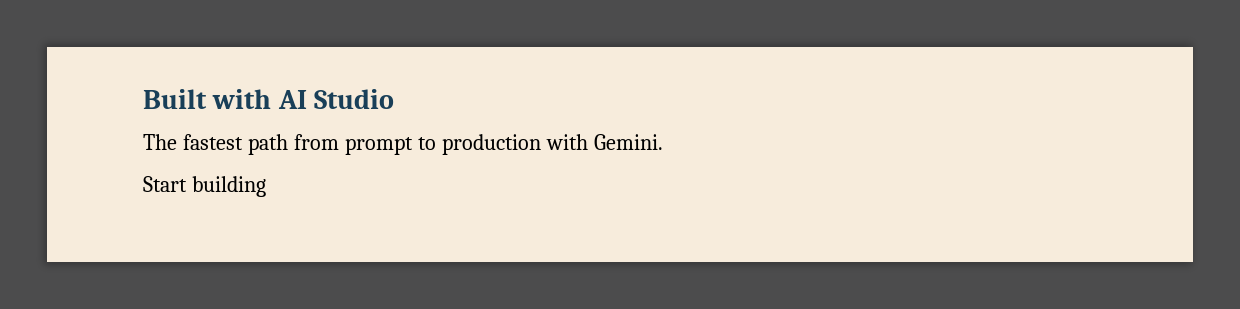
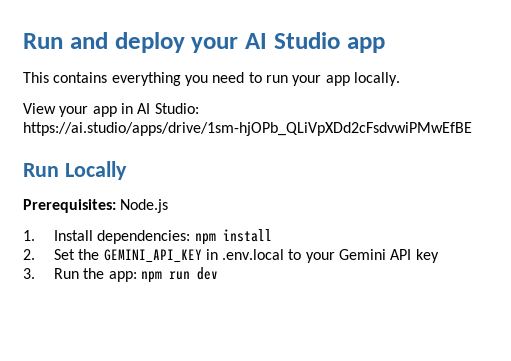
- Built with AI Studio
- The fastest path from prompt to production with Gemini.
- Start building
+ Run and deploy your AI Studio app
+ This contains everything you need to run your app locally.
+ View your app in AI Studio: https://ai.studio/apps/drive/1sm-hjOPb_QLiVpXDd2cFsdvwiPMwEfBE
+ Run Locally
+ Prerequisites: Node.js
+ 1. Install dependencies: npm install
+ 2. Set the GEMINI_API_KEY in .env.local to your Gemini API key
+ 3. Run the app: npm run dev

